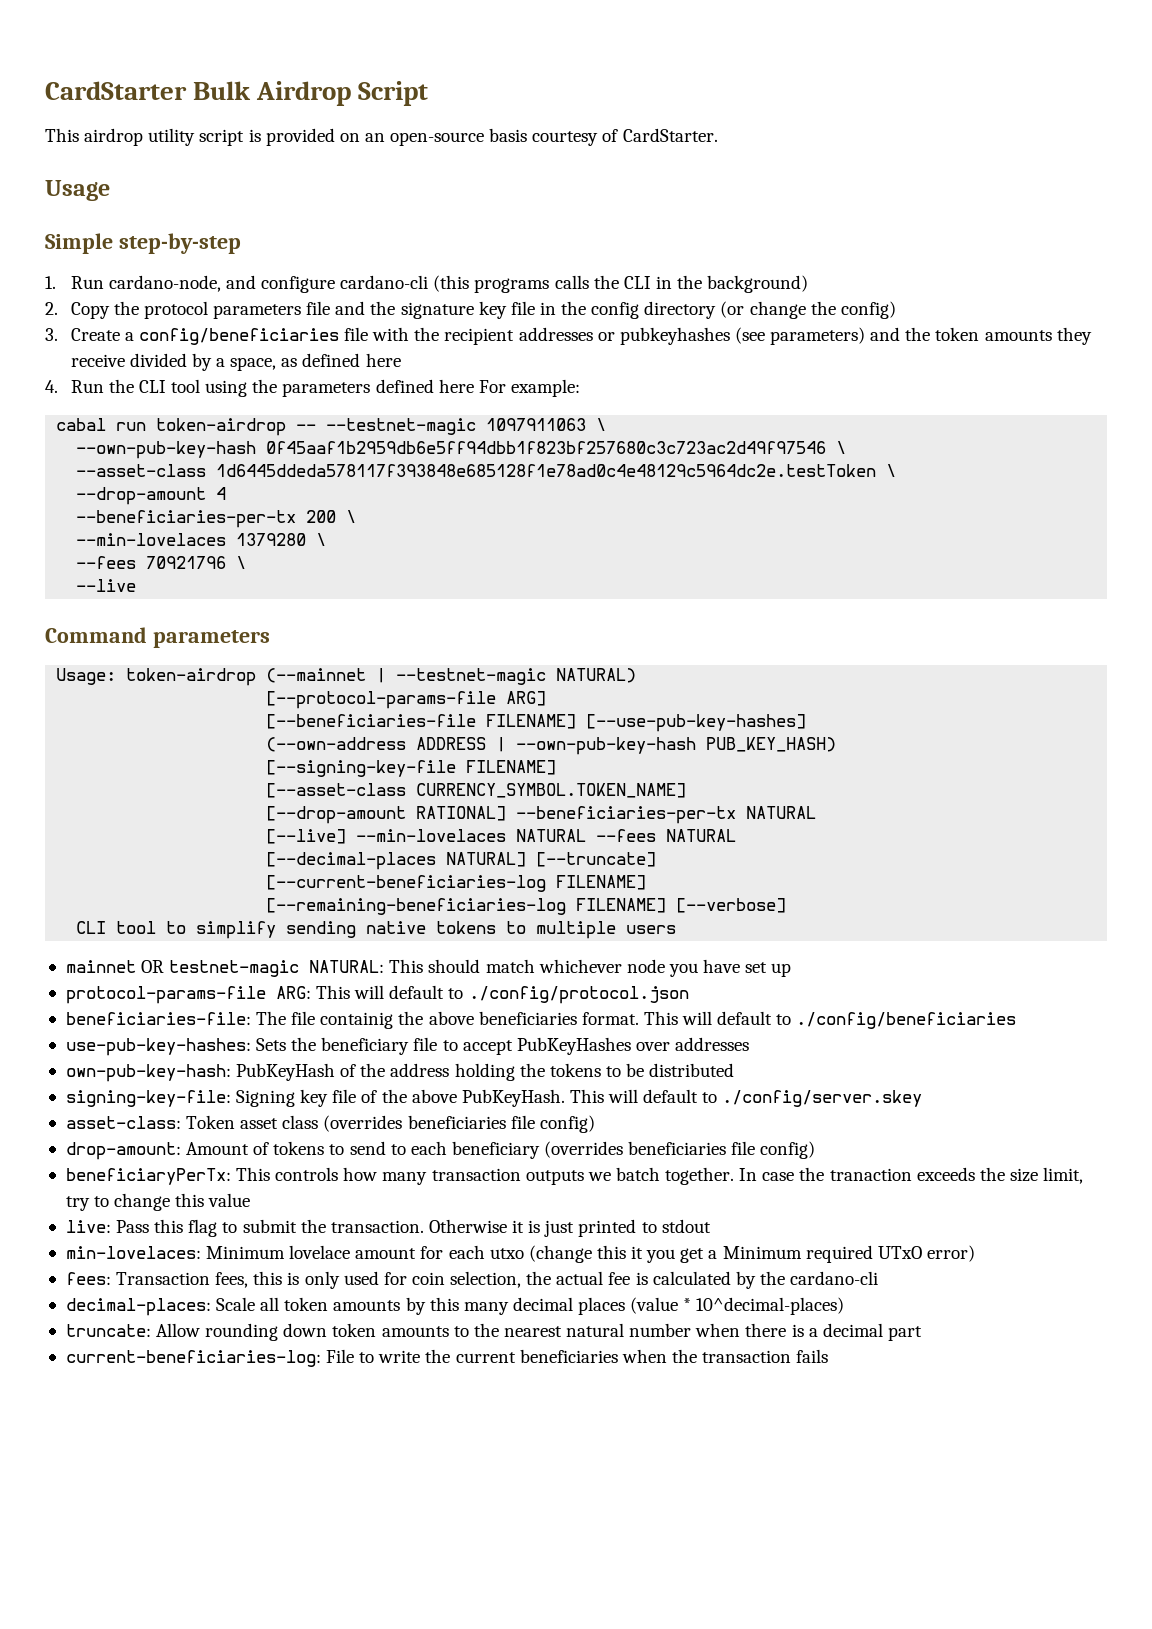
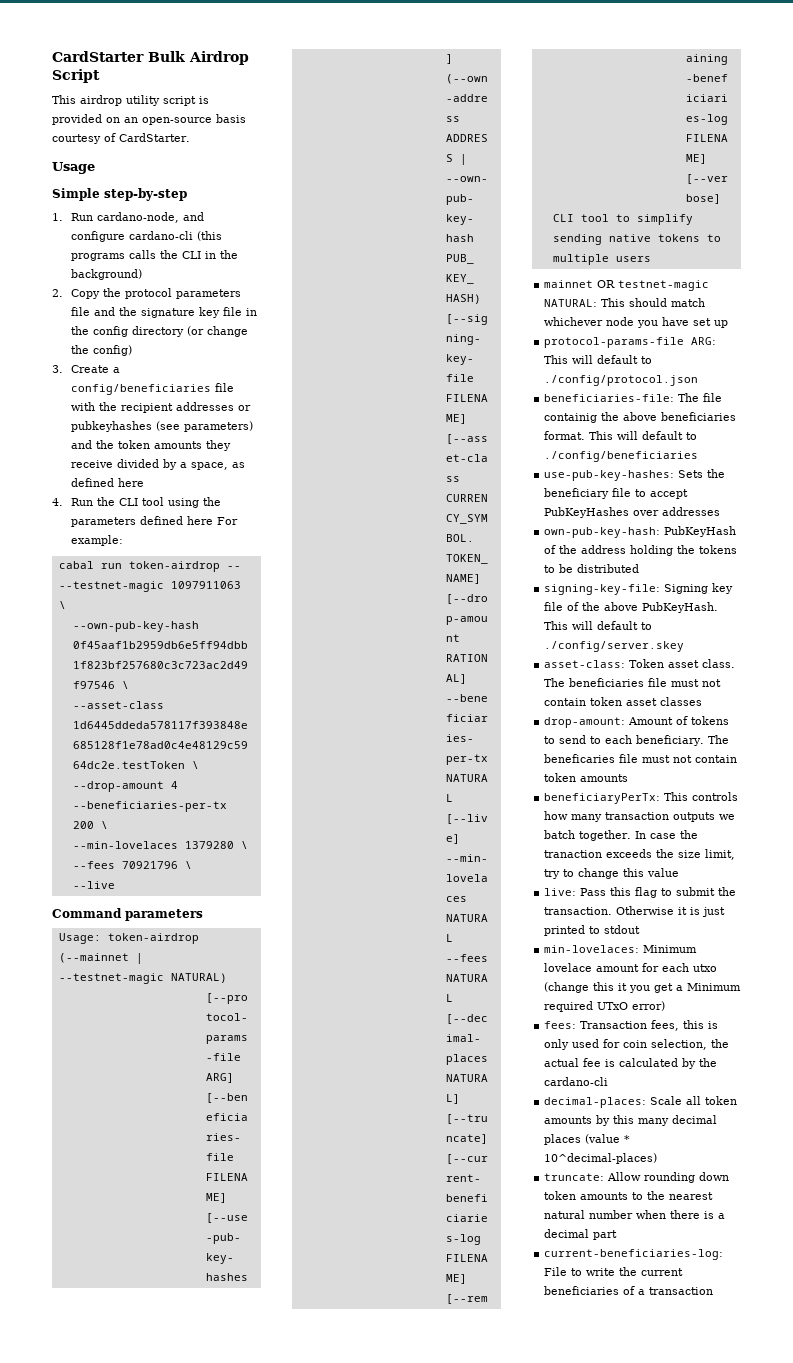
- asset-class: Token asset class (overrides beneficiaries file config)
+ asset-class: Token asset class. The beneficiaries file must not contain token asset classes
- drop-amount: Amount of tokens to send to each beneficiary (overrides beneficiaries file config)
+ drop-amount: Amount of tokens to send to each beneficiary. The beneficaries file must not contain token amounts
- current-beneficiaries-log: File to write the current beneficiaries when the transaction fails
+ current-beneficiaries-log: File to write the current beneficiaries of a transaction

